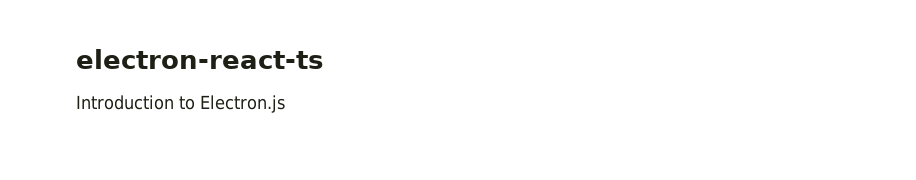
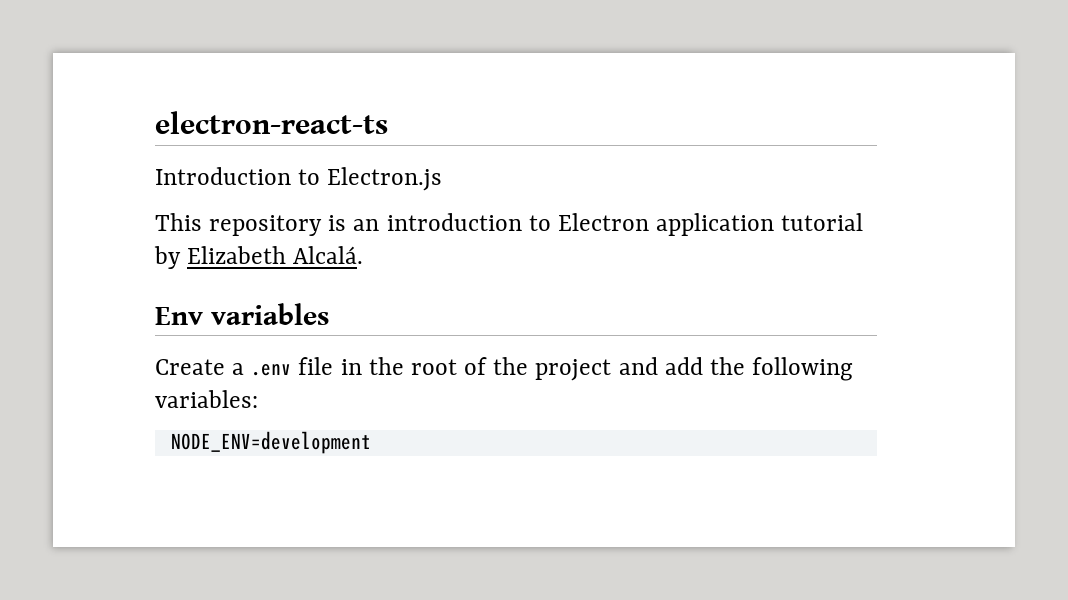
+ This repository is an introduction to Electron application tutorial by Elizabeth Alcalá.
+ Env variables
+ Create a .env file in the root of the project and add the following variables:
+ NODE_ENV=development

